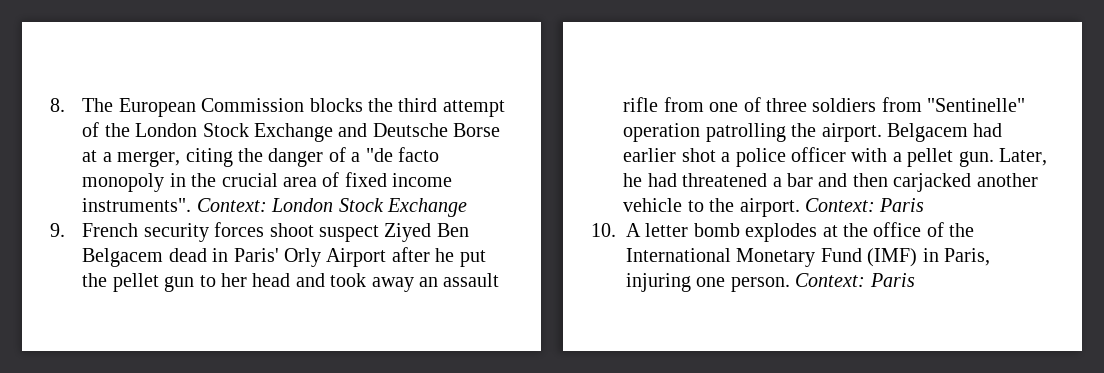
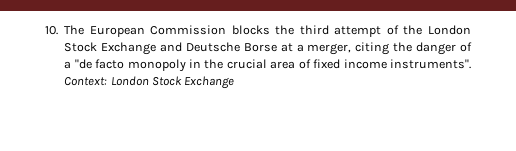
- 8. The European Commission blocks the third attempt of the London Stock Exchange and Deutsche Borse at a merger, citing the danger of a "de facto monopoly in the crucial area of fixed income instruments".
+ 10. The European Commission blocks the third attempt of the London Stock Exchange and Deutsche Borse at a merger, citing the danger of a "de facto monopoly in the crucial area of fixed income instruments".
- 9. French security forces shoot suspect Ziyed Ben Belgacem dead in Paris' Orly Airport after he put the pellet gun to her head and took away an assault rifle from one of three soldiers from "Sentinelle" operation patrolling the airport. Belgacem had earlier shot a police officer with a pellet gun. Later, he had threatened a bar and then carjacked another vehicle to the airport. Context: Paris
- 10. A letter bomb explodes at the office of the International Monetary Fund (IMF) in Paris, injuring one person. Context: Paris

